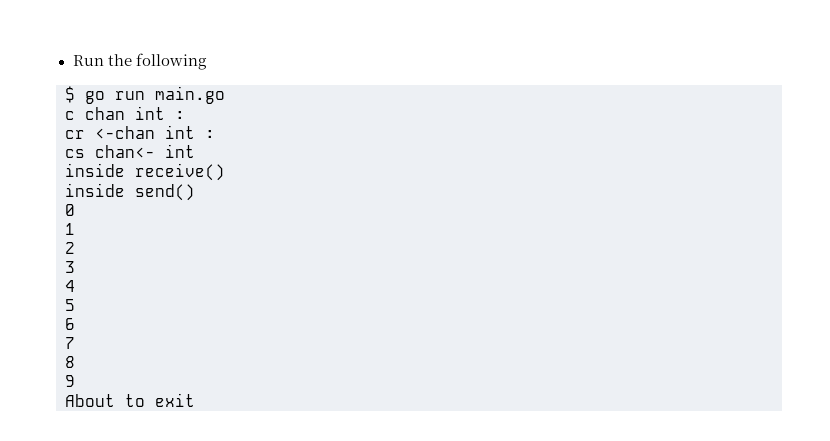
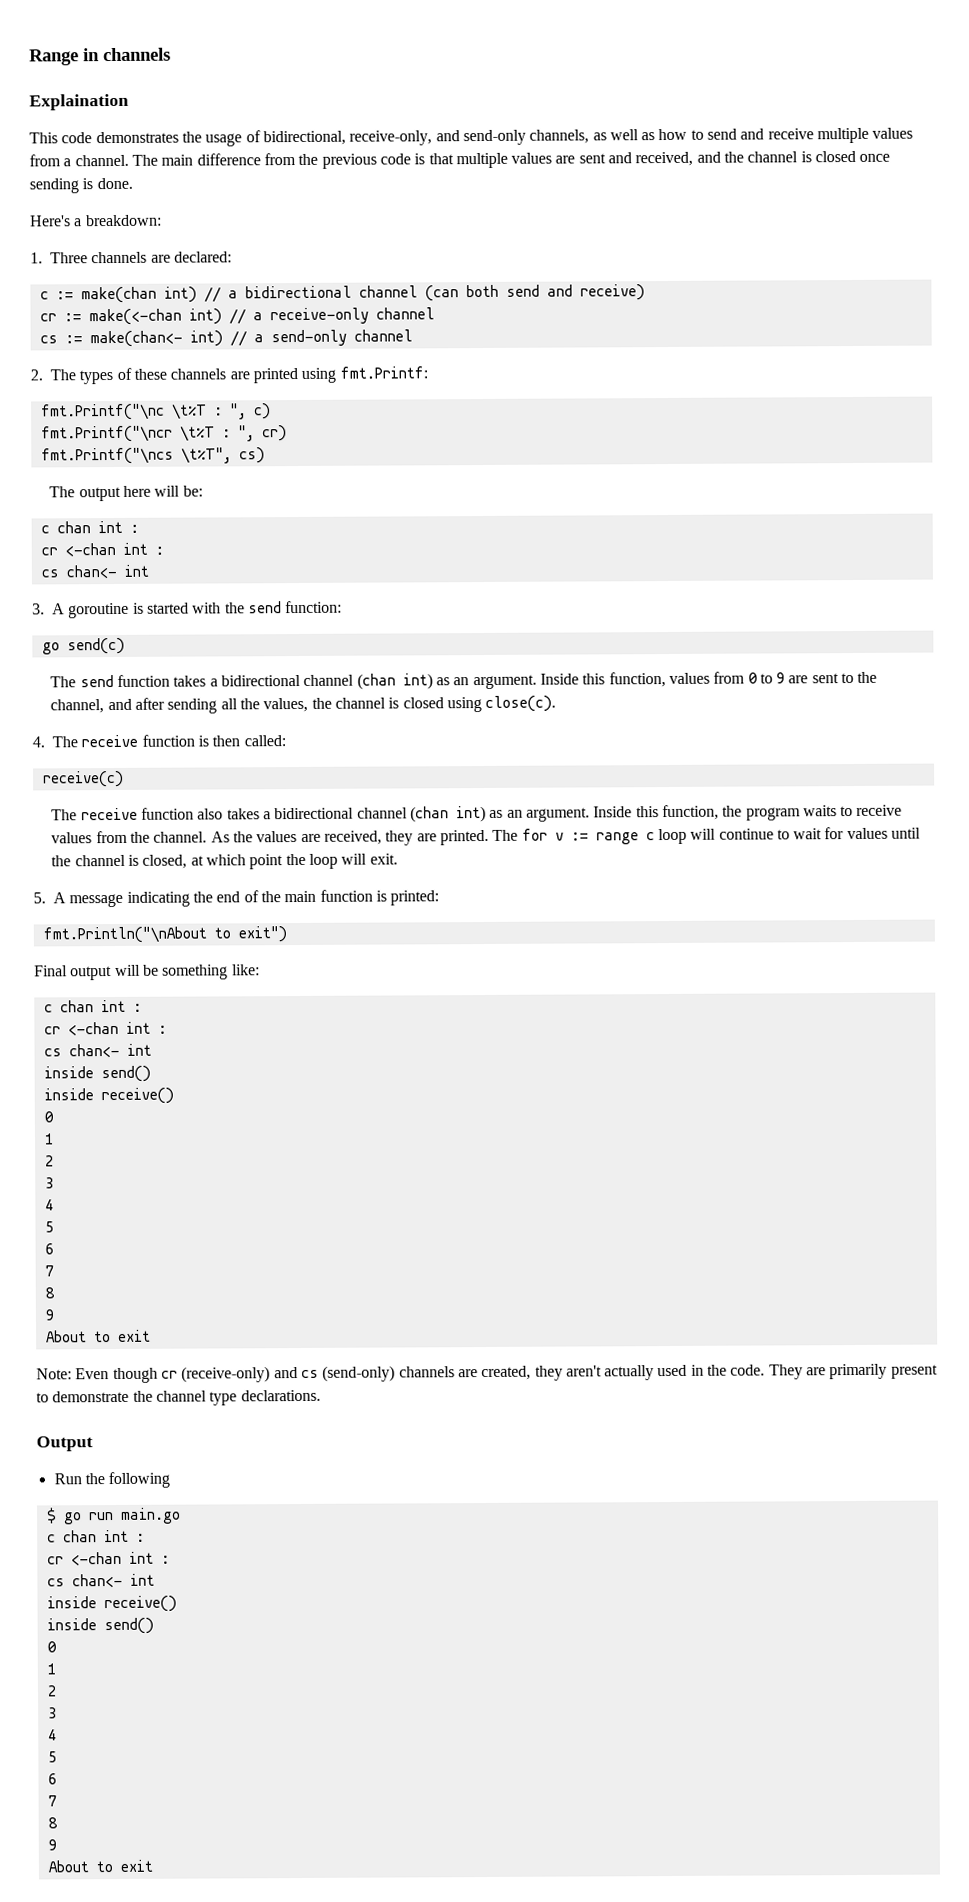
+ Range in channels
+ Explaination
+ This code demonstrates the usage of bidirectional, receive-only, and send-only channels, as well as how to send and receive multiple values from a channel. The main difference from the previous code is that multiple values are sent and received, and the channel is closed once sending is done.
+ Here's a breakdown:
+ 1. Three channels are declared:
+ c := make(chan int) // a bidirectional channel (can both send and receive)
+ cr := make(<-chan int) // a receive-only channel
+ cs := make(chan<- int) // a send-only channel
+ 2. The types of these channels are printed using fmt.Printf:
+ fmt.Printf("\nc \t%T : ", c)
+ fmt.Printf("\ncr \t%T : ", cr)
+ fmt.Printf("\ncs \t%T", cs)
+ The output here will be:
+ c chan int :
+ cr <-chan int :
+ cs chan<- int
+ 3. A goroutine is started with the send function:
+ go send(c)
+ The send function takes a bidirectional channel (chan int) as an argument. Inside this function, values from 0 to 9 are sent to the channel, and after sending all the values, the channel is closed using close(c).
+ 4. The receive function is then called:
+ receive(c)
+ The receive function also takes a bidirectional channel (chan int) as an argument. Inside this function, the program waits to receive values from the channel. As the values are received, they are printed. The for v := range c loop will continue to wait for values until the channel is closed, at which point the loop will exit.
+ 5. A message indicating the end of the main function is printed:
+ fmt.Println("\nAbout to exit")
+ Final output will be something like:
+ c chan int :
+ cr <-chan int :
+ cs chan<- int
+ inside send()
+ inside receive()
+ 0
+ 1
+ 2
+ 3
+ 4
+ 5
+ 6
+ 7
+ 8
+ 9
+ About to exit
+ Note: Even though cr (receive-only) and cs (send-only) channels are created, they aren't actually used in the code. They are primarily present to demonstrate the channel type declarations.
+ Output

